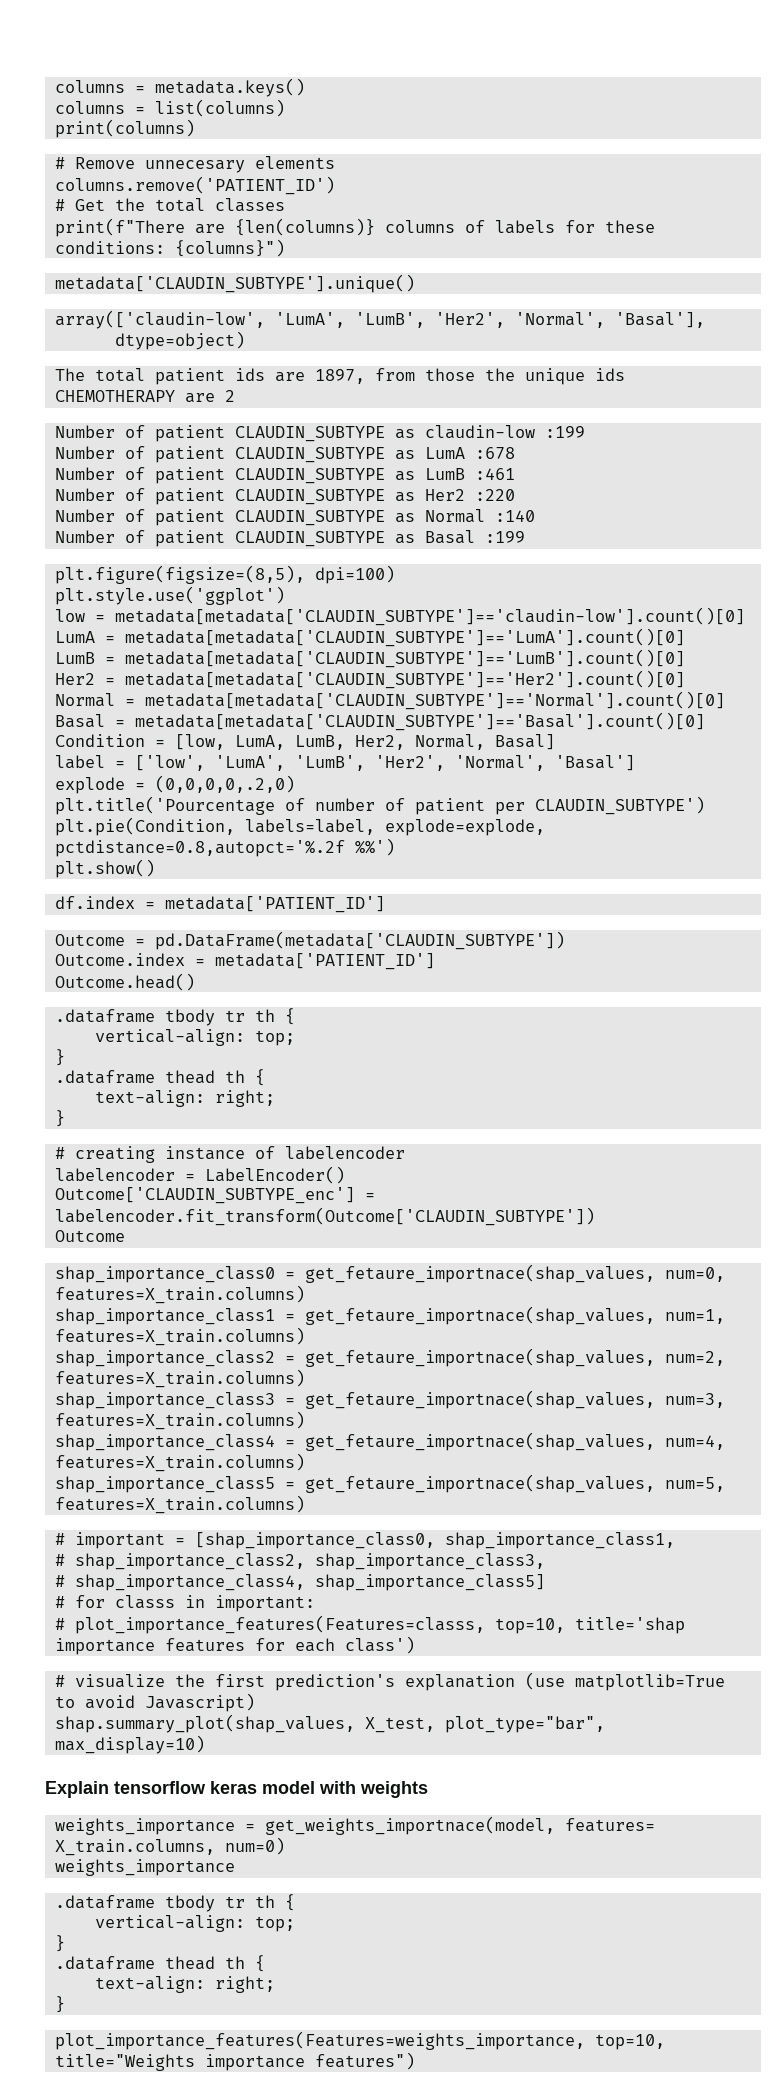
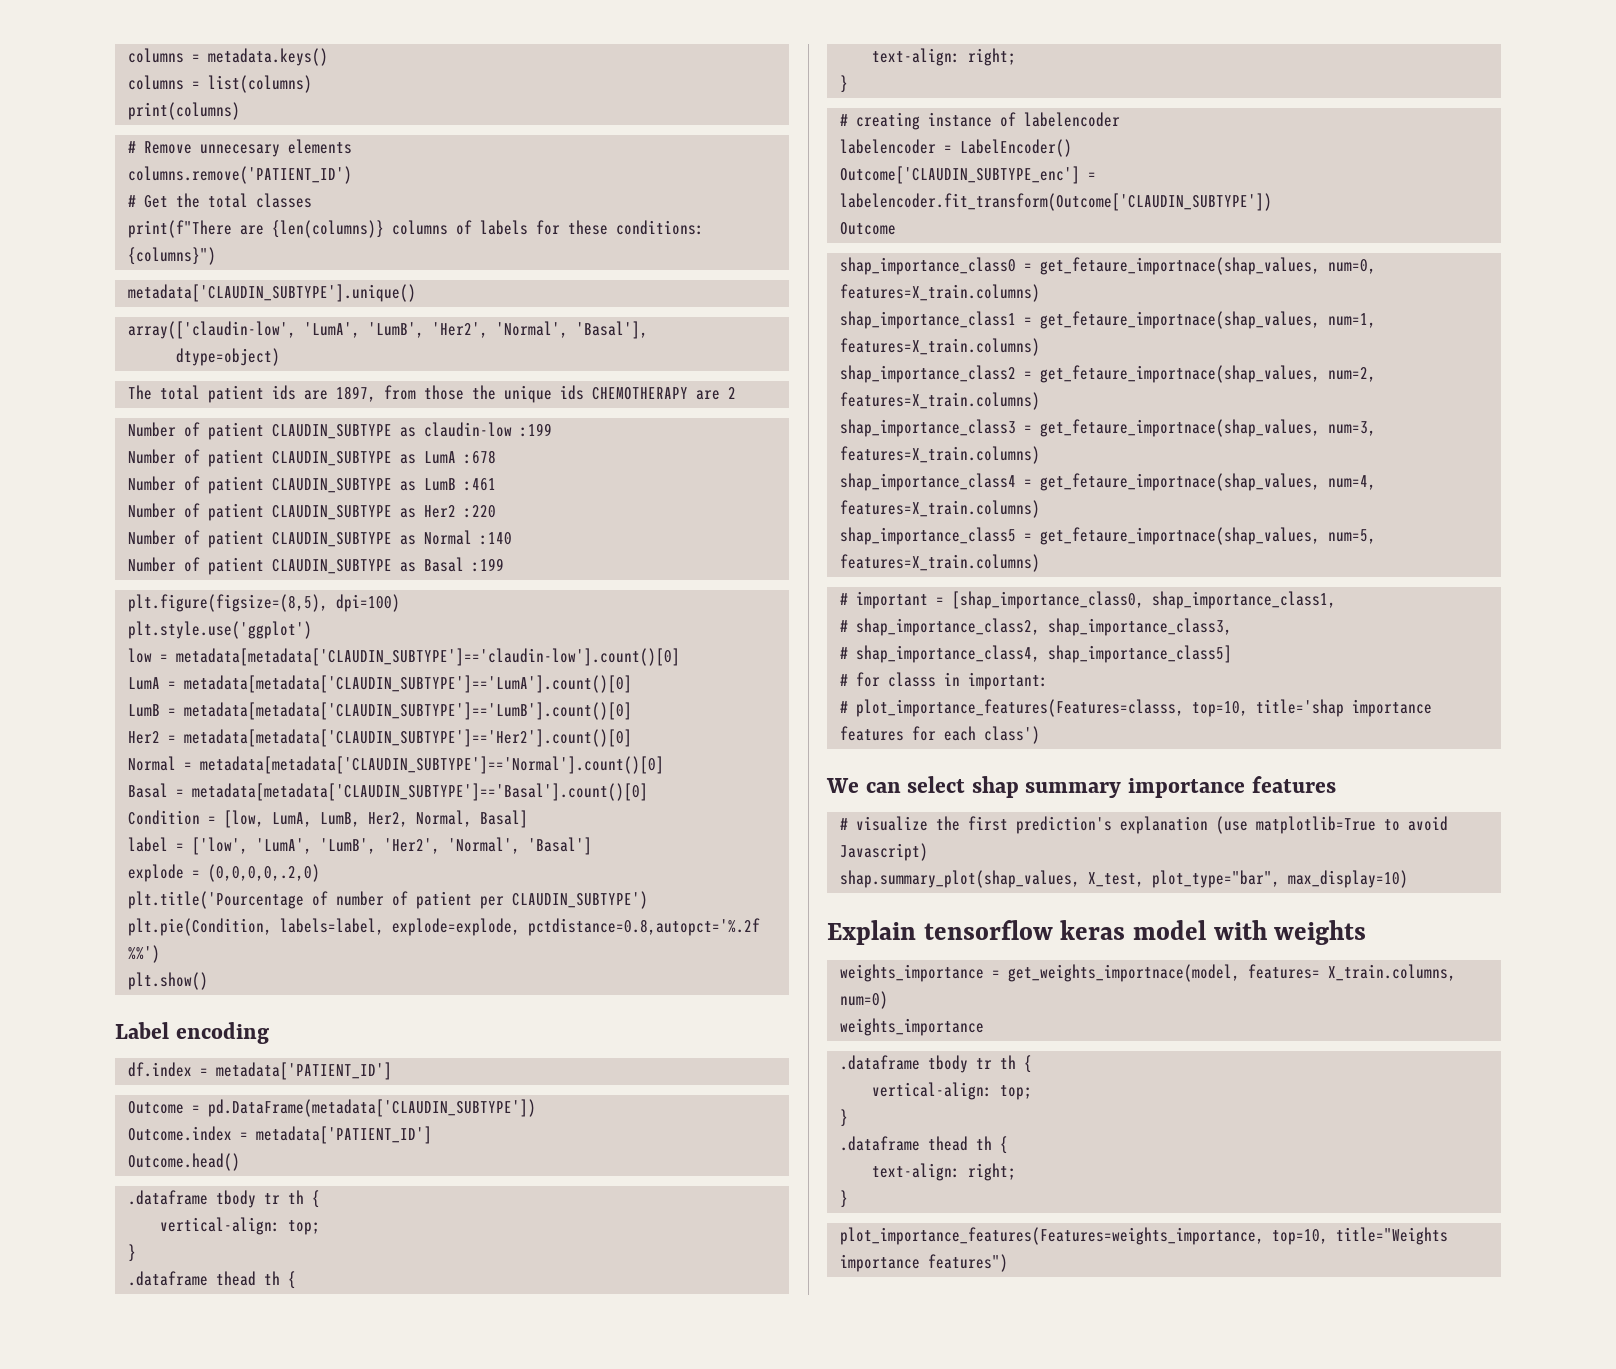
+ Label encoding
+ We can select shap summary importance features

